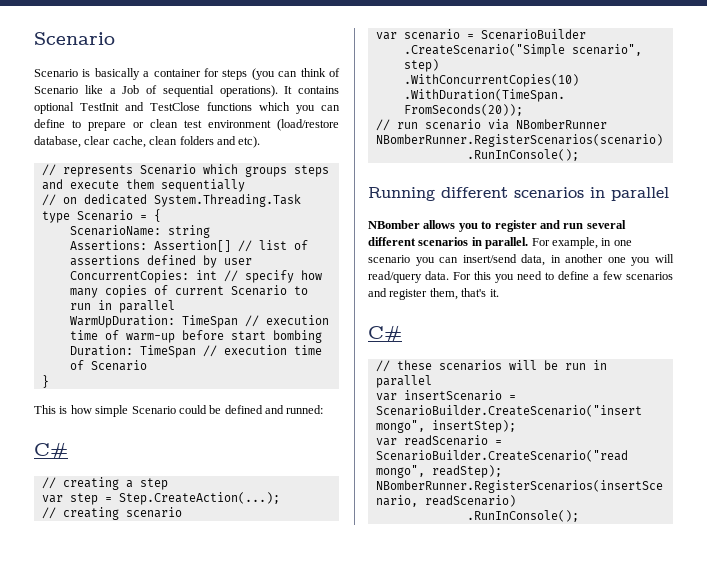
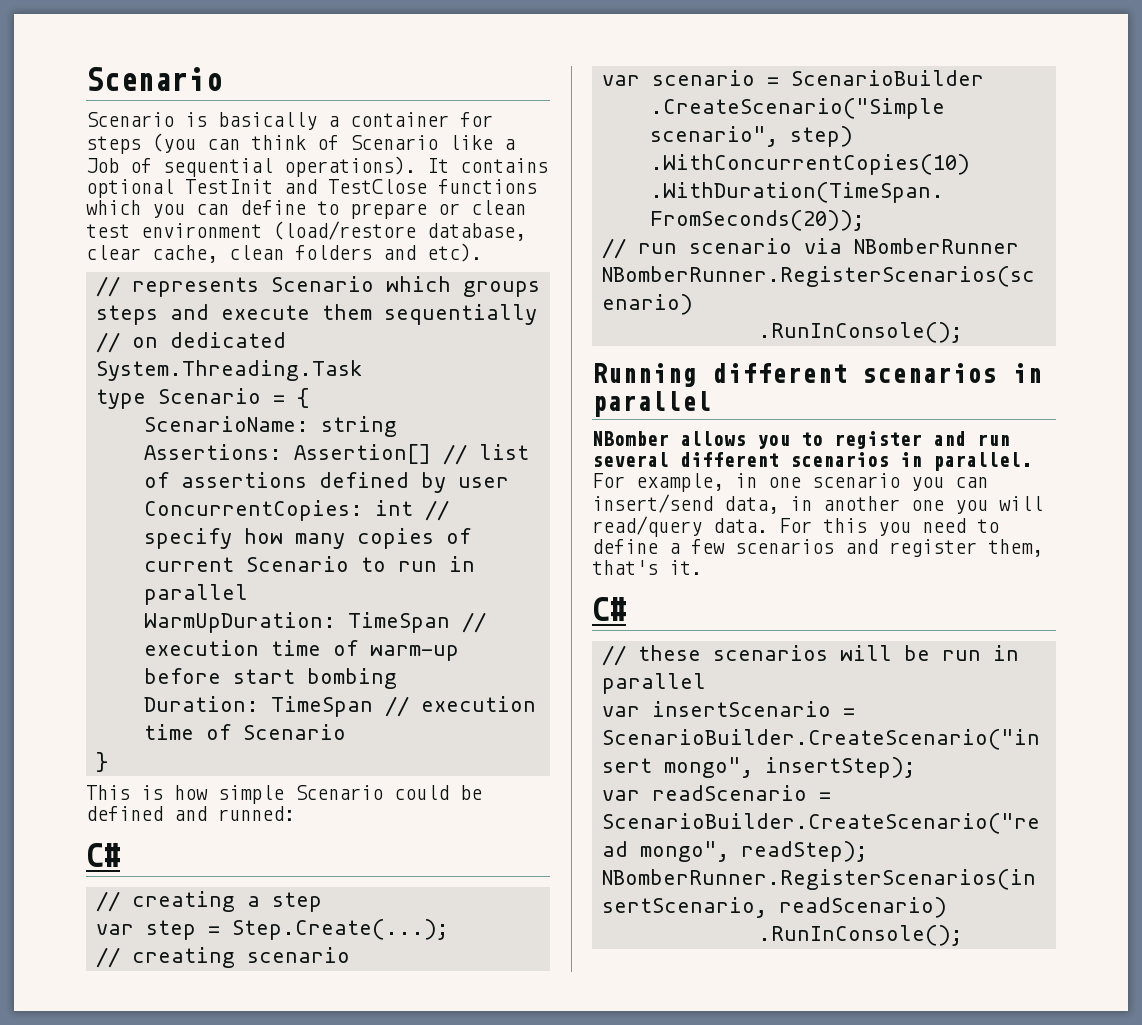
- var step = Step.CreateAction(...);
+ var step = Step.Create(...);

